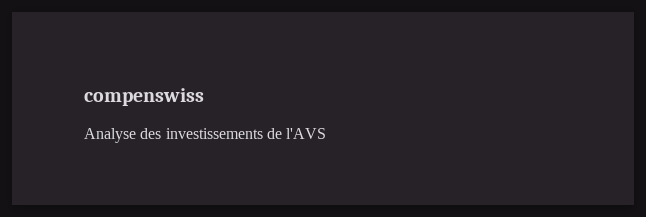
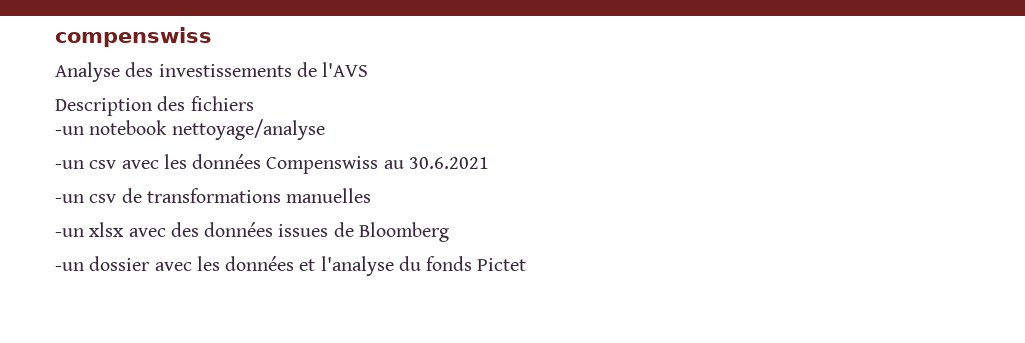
+ Description des fichiers
+ -un notebook nettoyage/analyse
+ -un csv avec les données Compenswiss au 30.6.2021
+ -un csv de transformations manuelles
+ -un xlsx avec des données issues de Bloomberg
+ -un dossier avec les données et l'analyse du fonds Pictet

